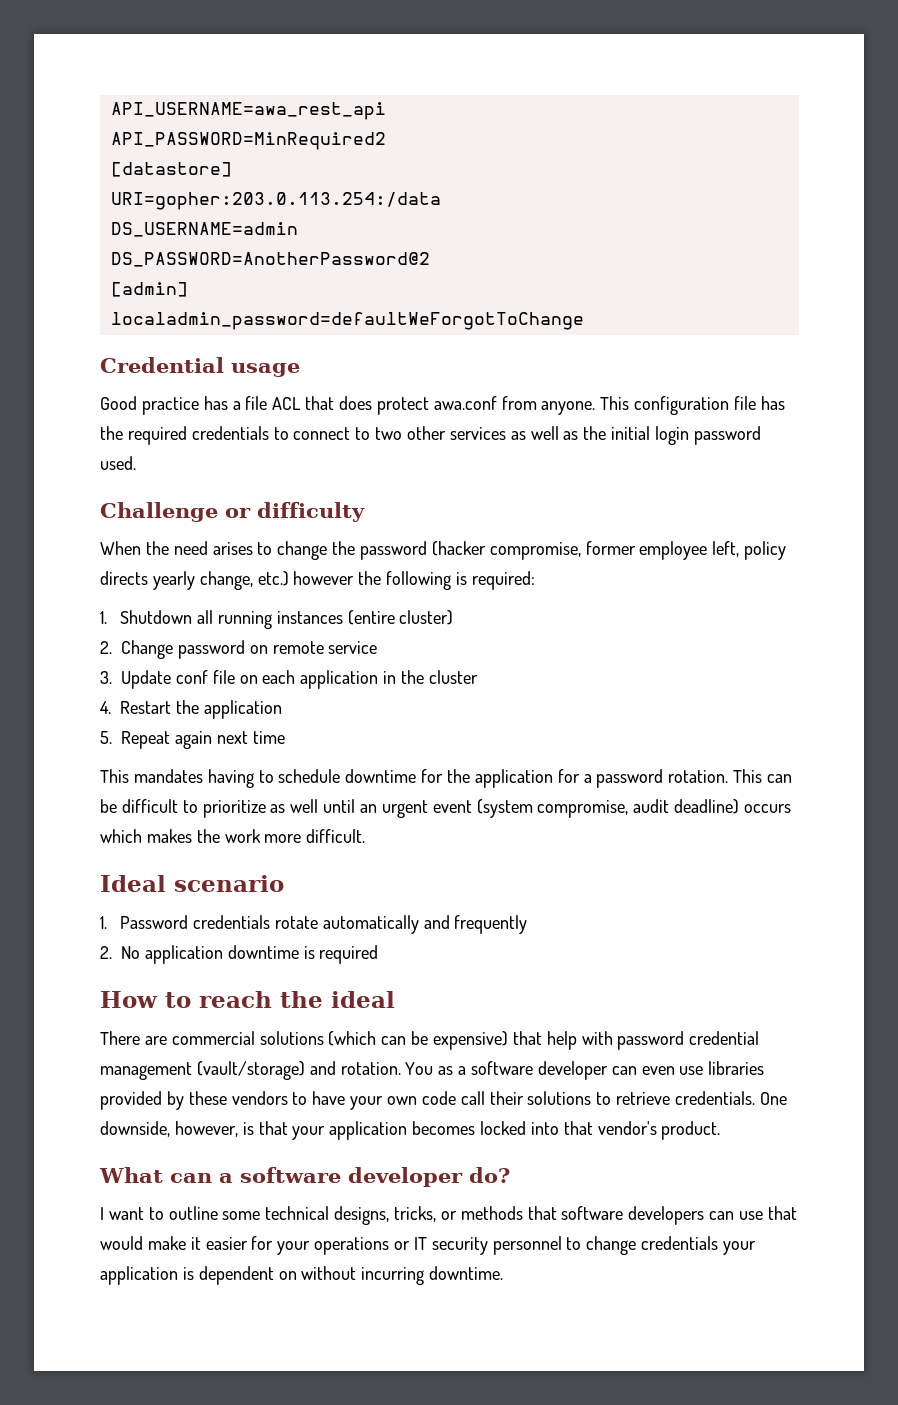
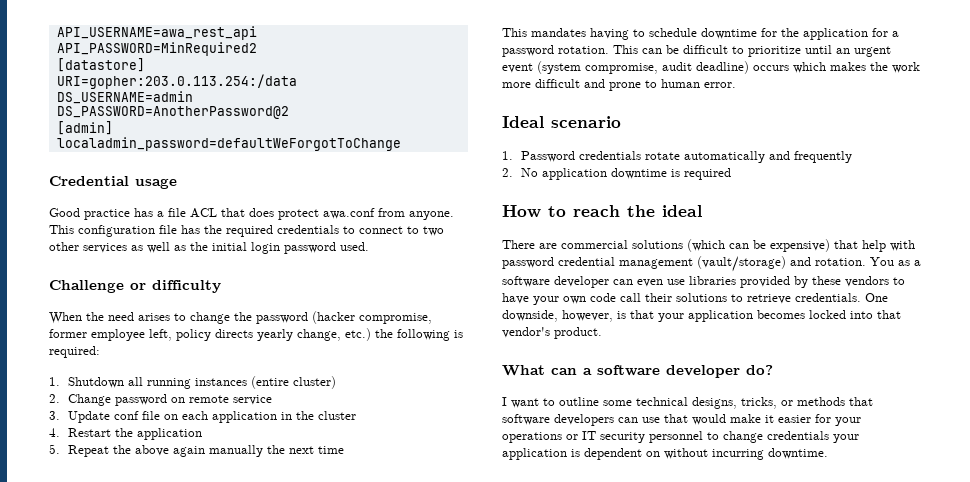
- When the need arises to change the password (hacker compromise, former employee left, policy directs yearly change, etc.) however the following is required:
+ When the need arises to change the password (hacker compromise, former employee left, policy directs yearly change, etc.) the following is required:
- 5. Repeat again next time
+ 5. Repeat the above again manually the next time
- This can be difficult to prioritize as well until an urgent event (system compromise, audit deadline) occurs which makes the work more difficult.
+ This can be difficult to prioritize until an urgent event (system compromise, audit deadline) occurs which makes the work more difficult and prone to human error.

